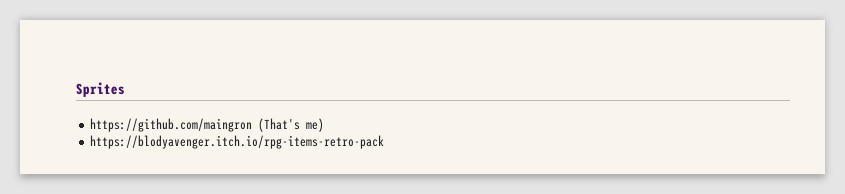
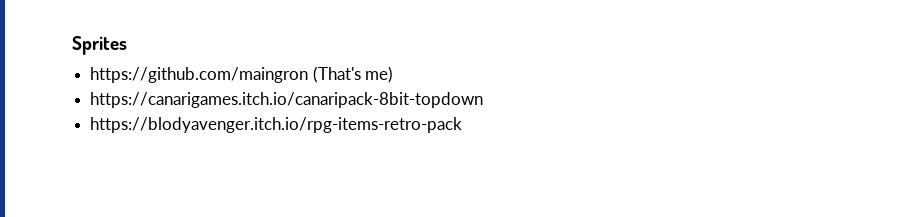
+ https://canarigames.itch.io/canaripack-8bit-topdown

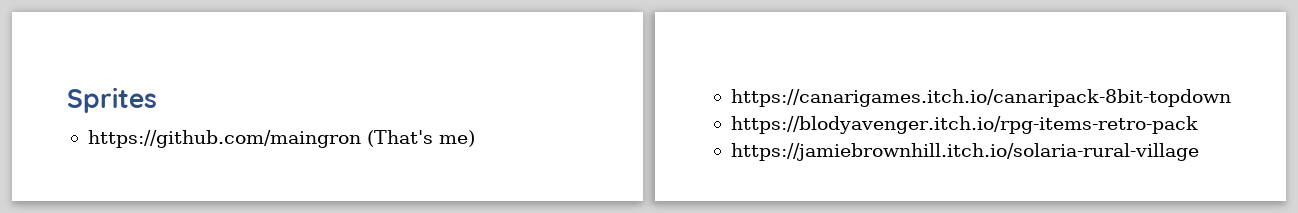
+ https://jamiebrownhill.itch.io/solaria-rural-village

